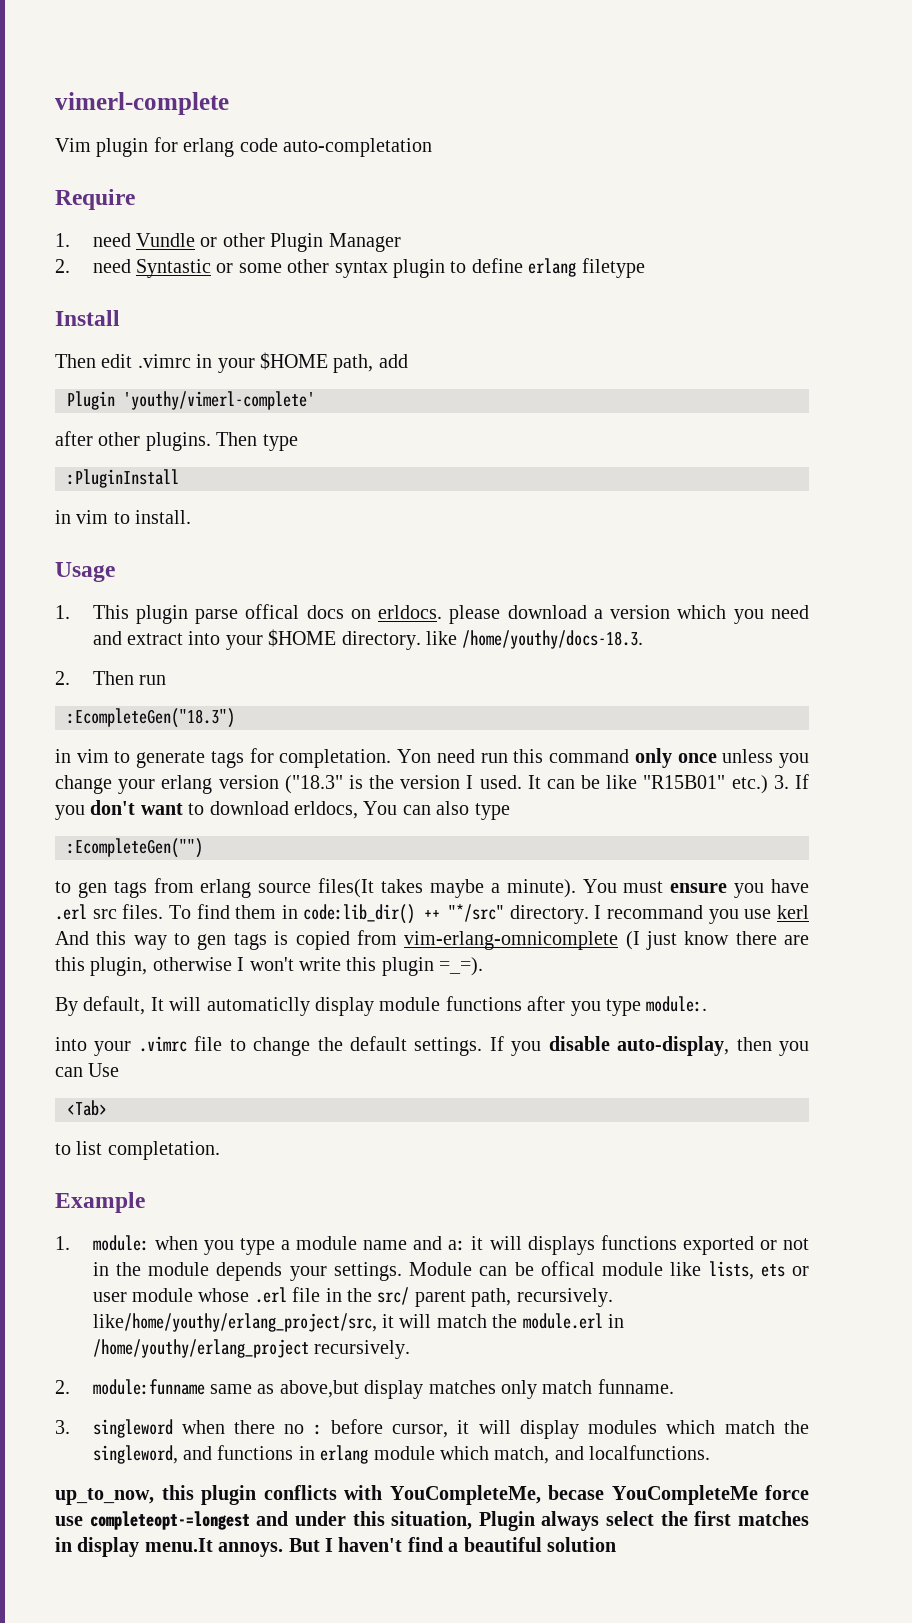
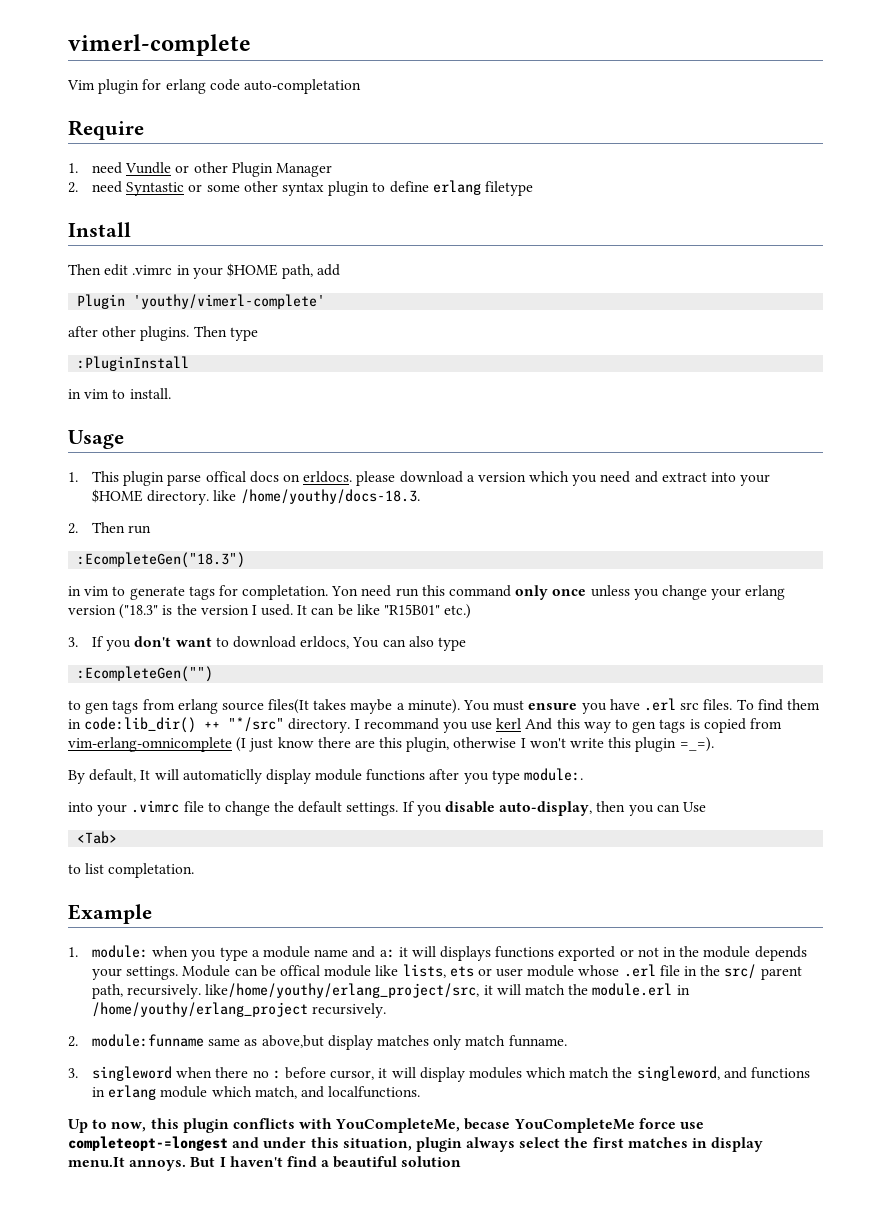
- It can be like "R15B01" etc.) 3. If you don't want to download erldocs, You can also type
+ It can be like "R15B01" etc.)
+ 3. If you don't want to download erldocs, You can also type
- up_to_now, this plugin conflicts with YouCompleteMe, becase YouCompleteMe force use completeopt-=longest and under this situation, Plugin always select the first matches in display menu.It annoys.
+ Up to now, this plugin conflicts with YouCompleteMe, becase YouCompleteMe force use completeopt-=longest and under this situation, plugin always select the first matches in display menu.It annoys.

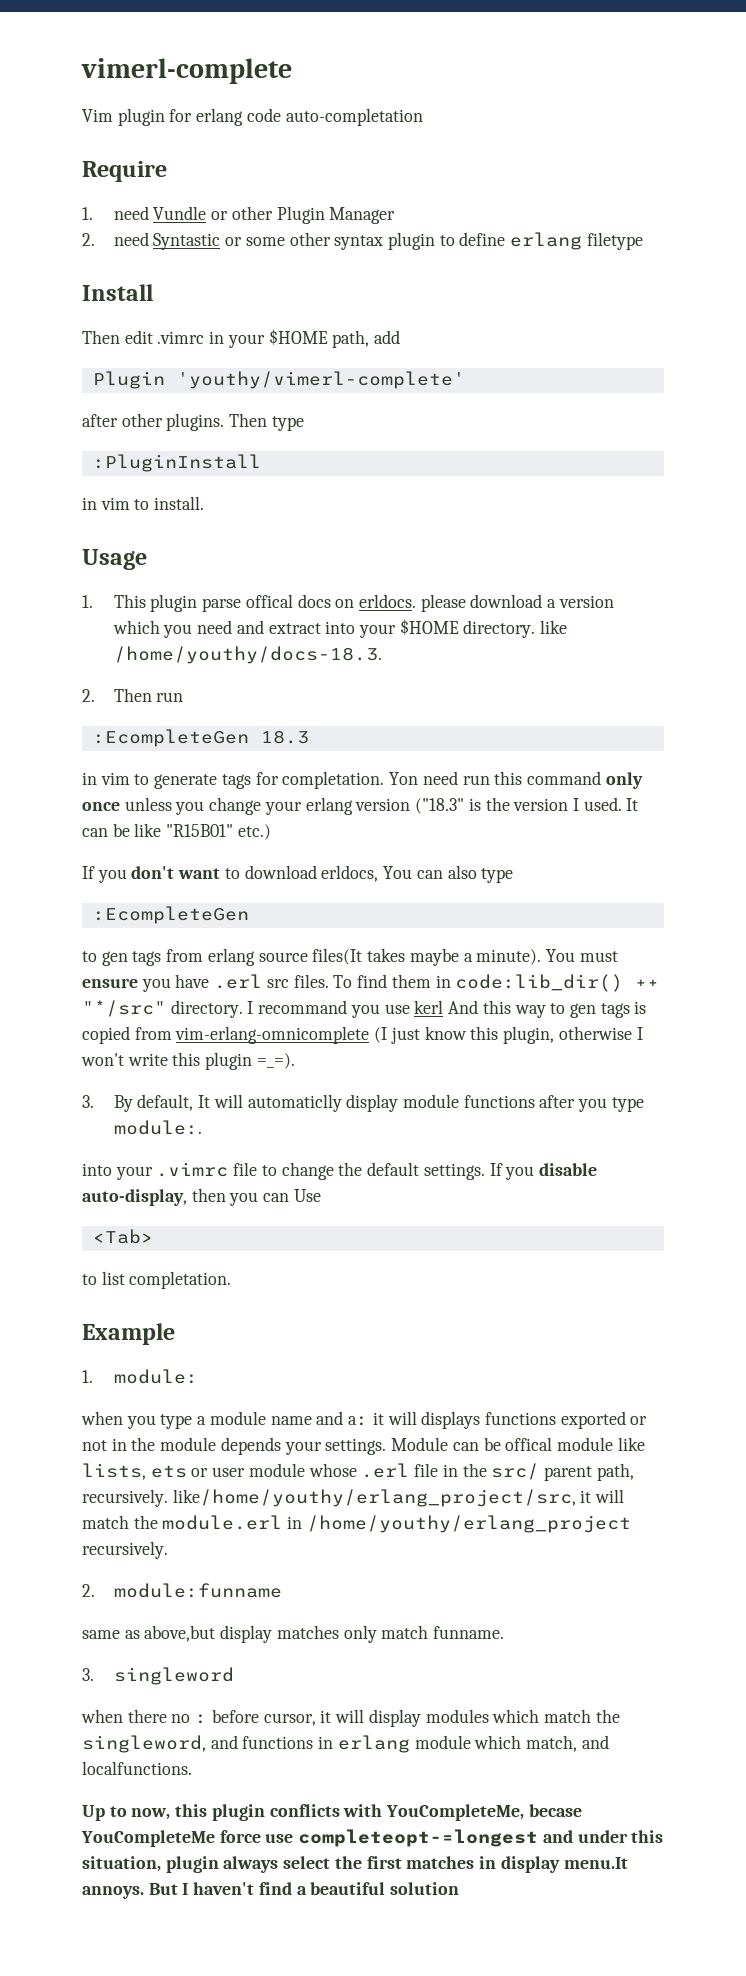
- :EcompleteGen("18.3")
+ :EcompleteGen 18.3
- 3. If you don't want to download erldocs, You can also type
- :EcompleteGen("")
+ If you don't want to download erldocs, You can also type
+ :EcompleteGen
- I recommand you use kerl And this way to gen tags is copied from vim-erlang-omnicomplete (I just know there are this plugin, otherwise I won't write this plugin =_=).
+ I recommand you use kerl And this way to gen tags is copied from vim-erlang-omnicomplete (I just know this plugin, otherwise I won't write this plugin =_=).
- By default, It will automaticlly display module functions after you type module:.
+ 3. By default, It will automaticlly display module functions after you type module:.
- 1. module: when you type a module name and a: it will displays functions exported or not in the module depends your settings.
+ 1. module:
+ when you type a module name and a: it will displays functions exported or not in the module depends your settings.
- 2. module:funname same as above,but display matches only match funname.
+ 2. module:funname
+ same as above,but display matches only match funname.
- 3. singleword when there no : before cursor, it will display modules which match the singleword, and functions in erlang module which match, and localfunctions.
+ 3. singleword
+ when there no : before cursor, it will display modules which match the singleword, and functions in erlang module which match, and localfunctions.

